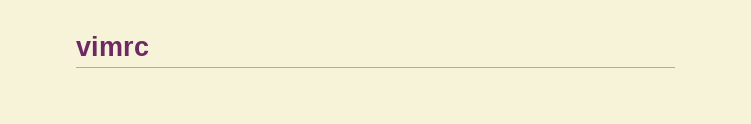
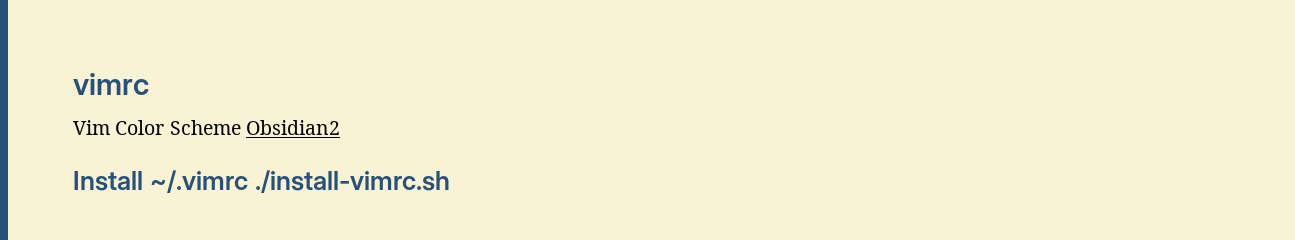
+ Vim Color Scheme Obsidian2
+ Install ~/.vimrc ./install-vimrc.sh

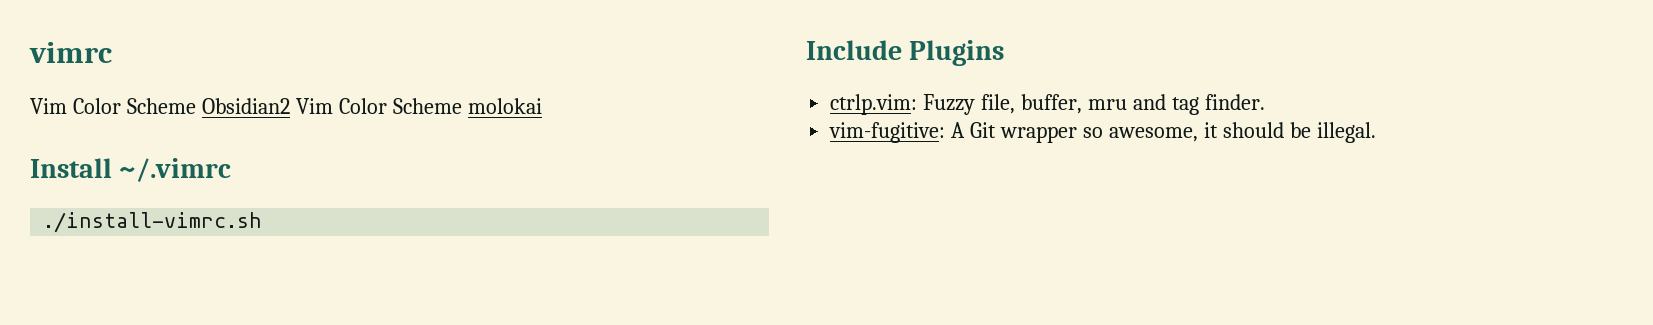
- Vim Color Scheme Obsidian2
+ Vim Color Scheme Obsidian2 Vim Color Scheme molokai
- Install ~/.vimrc ./install-vimrc.sh
+ Install ~/.vimrc
+ ./install-vimrc.sh
+ Include Plugins
+ ctrlp.vim: Fuzzy file, buffer, mru and tag finder.
+ vim-fugitive: A Git wrapper so awesome, it should be illegal.

